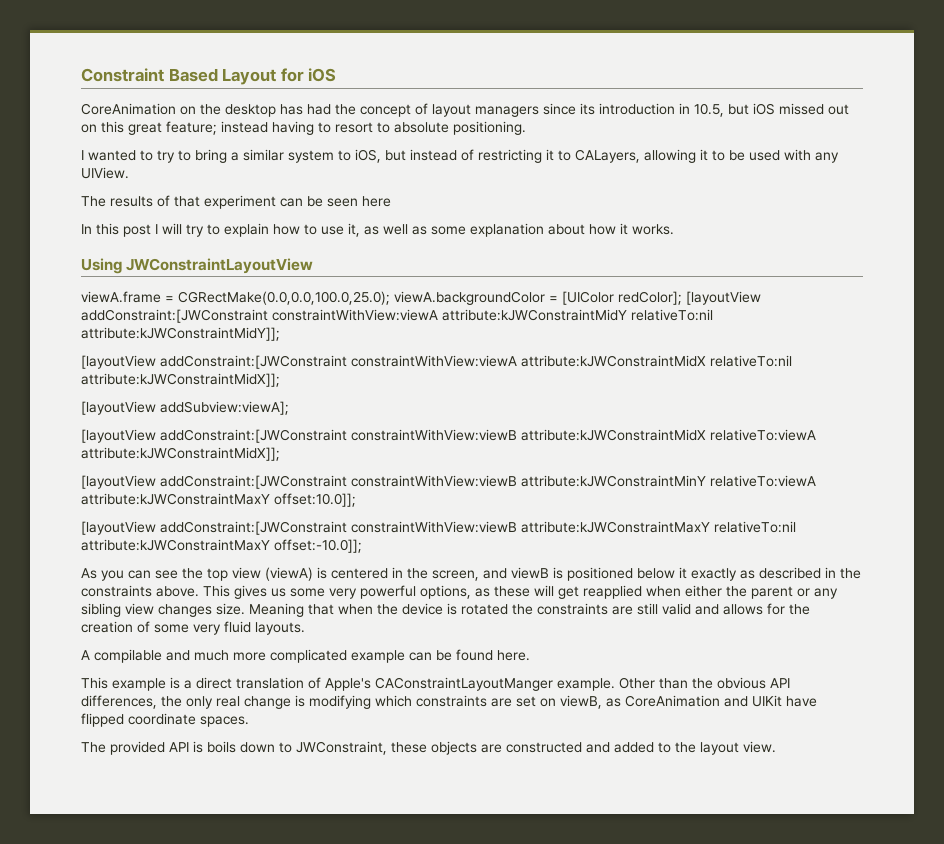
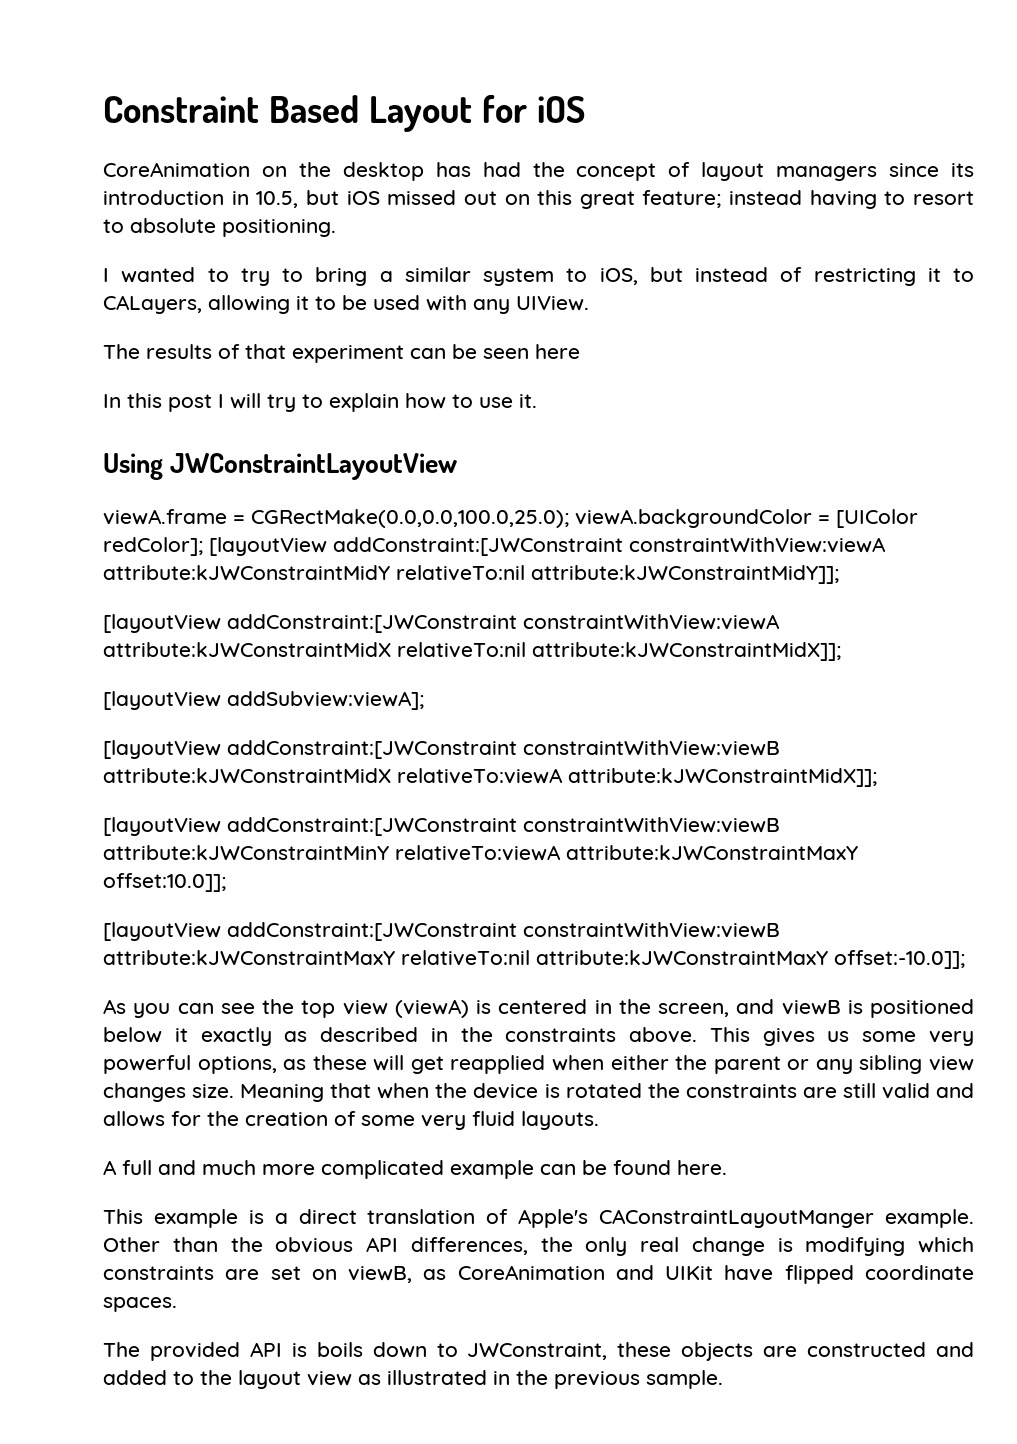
- In this post I will try to explain how to use it, as well as some explanation about how it works.
+ In this post I will try to explain how to use it.
- A compilable and much more complicated example can be found here.
+ A full and much more complicated example can be found here.
- The provided API is boils down to JWConstraint, these objects are constructed and added to the layout view.
+ The provided API is boils down to JWConstraint, these objects are constructed and added to the layout view as illustrated in the previous sample.

